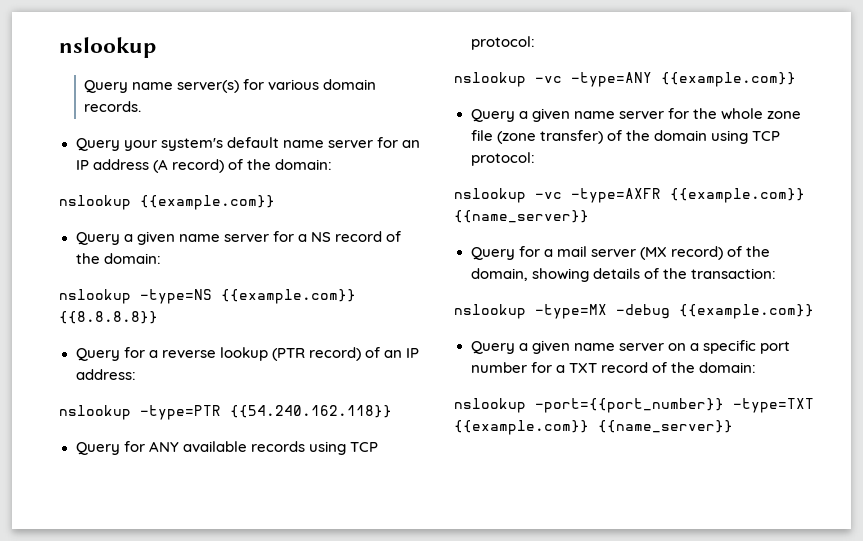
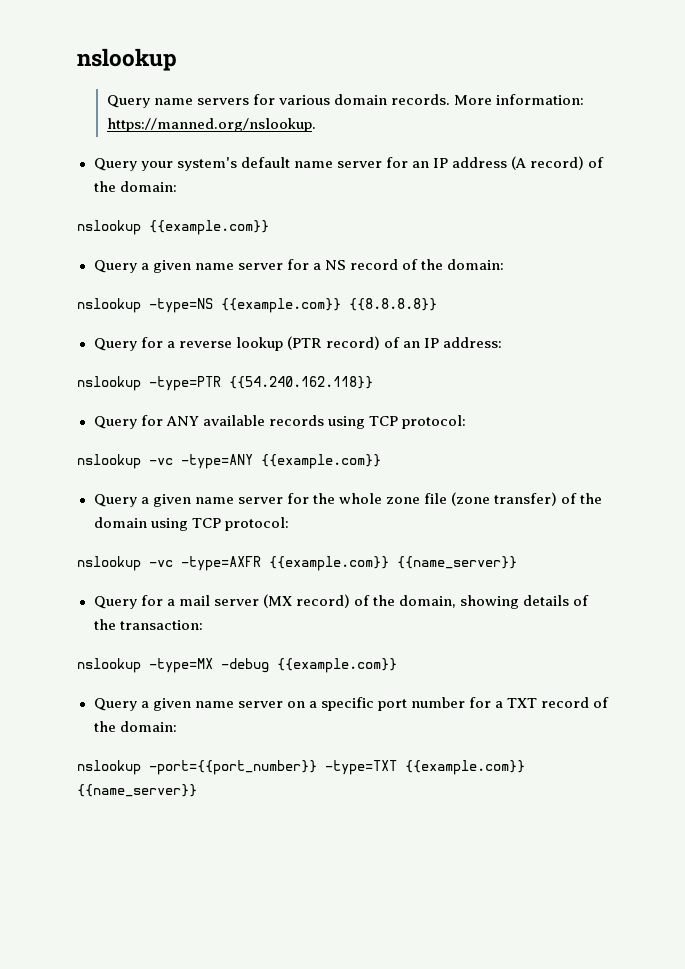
- Query name server(s) for various domain records.
+ Query name servers for various domain records. More information: https://manned.org/nslookup.

